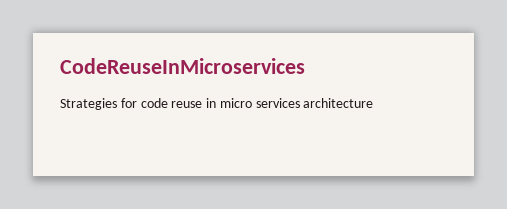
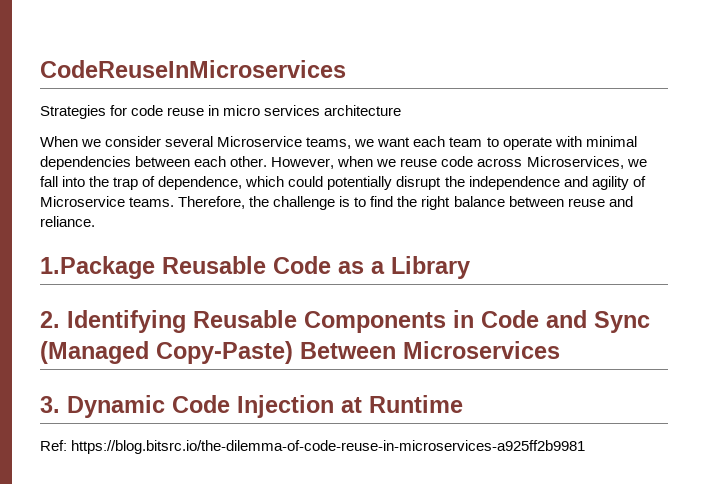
+ When we consider several Microservice teams, we want each team to operate with minimal dependencies between each other. However, when we reuse code across Microservices, we fall into the trap of dependence, which could potentially disrupt the independence and agility of Microservice teams. Therefore, the challenge is to find the right balance between reuse and reliance.
+ 1.Package Reusable Code as a Library
+ 2. Identifying Reusable Components in Code and Sync (Managed Copy-Paste) Between Microservices
+ 3. Dynamic Code Injection at Runtime
+ Ref: https://blog.bitsrc.io/the-dilemma-of-code-reuse-in-microservices-a925ff2b9981

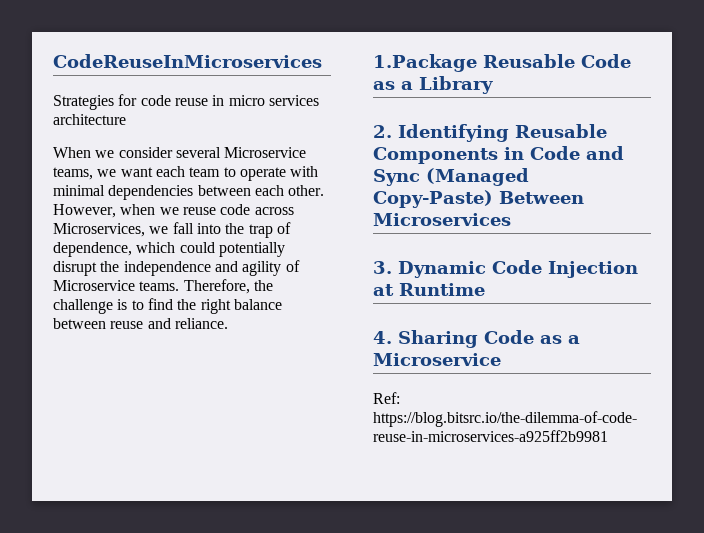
+ 4. Sharing Code as a Microservice

